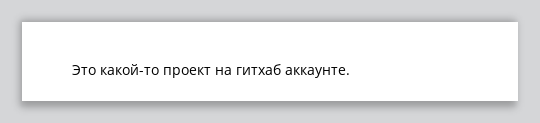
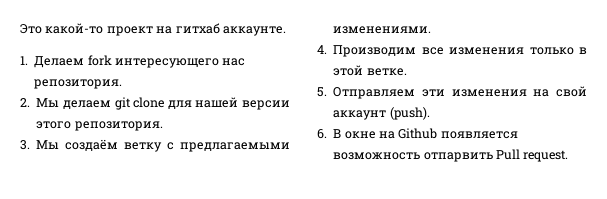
+ 1. Делаем fork интересующего нас репозитория.
+ 2. Мы делаем git clone для нашей версии этого репозитория.
+ 3. Мы создаём ветку с предлагаемыми изменениями.
+ 4. Производим все изменения только в этой ветке.
+ 5. Отправляем эти изменения на свой аккаунт (push).
+ 6. В окне на Github появляется возможность отпарвить Pull request.

